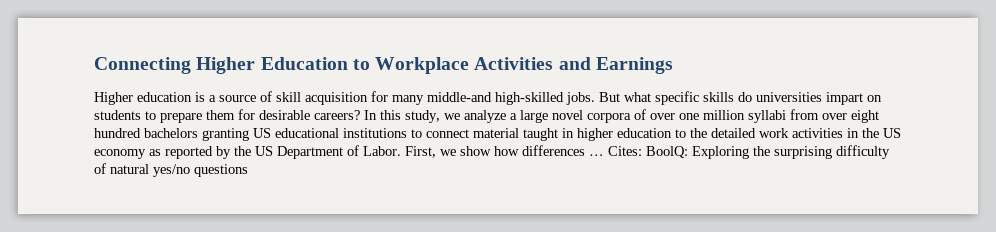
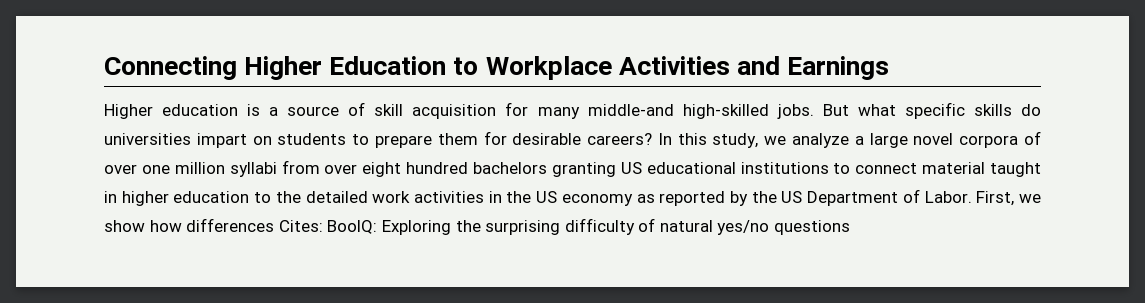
- First, we show how differences … Cites: BoolQ: Exploring the surprising difficulty of natural yes/no questions
+ First, we show how differences Cites: BoolQ: Exploring the surprising difficulty of natural yes/no questions

